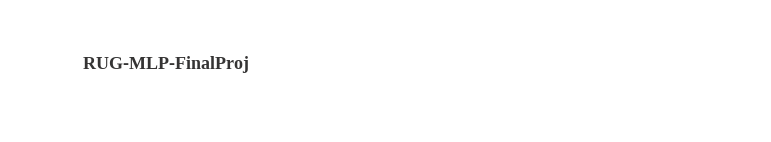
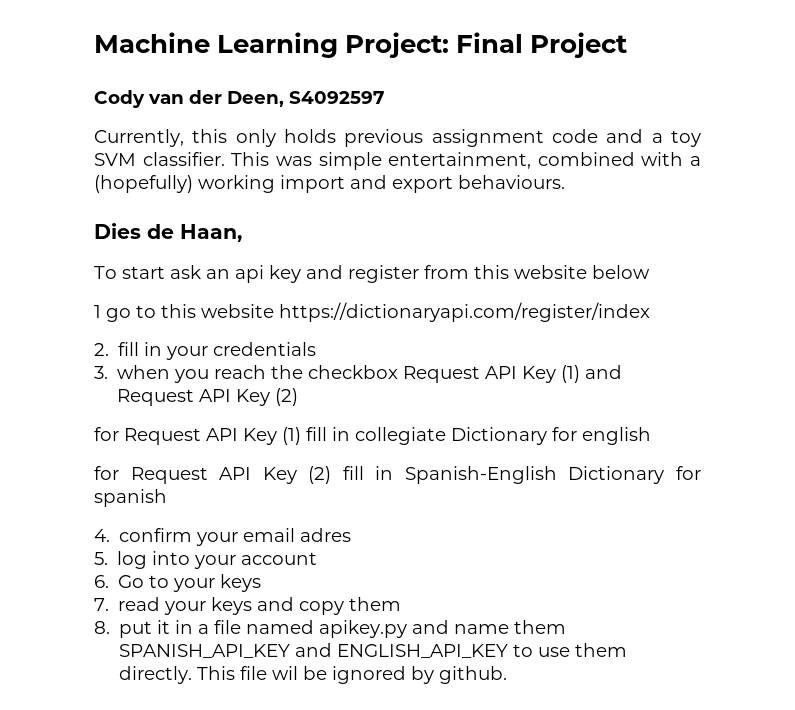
- RUG-MLP-FinalProj
+ Machine Learning Project: Final Project
+ Cody van der Deen, S4092597
+ Currently, this only holds previous assignment code and a toy SVM classifier. This was simple entertainment, combined with a (hopefully) working import and export behaviours.
+ Dies de Haan,
+ To start ask an api key and register from this website below
+ 1 go to this website https://dictionaryapi.com/register/index
+ 2. fill in your credentials
+ 3. when you reach the checkbox Request API Key (1) and Request API Key (2)
+ for Request API Key (1) fill in collegiate Dictionary for english
+ for Request API Key (2) fill in Spanish-English Dictionary for spanish
+ 4. confirm your email adres
+ 5. log into your account
+ 6. Go to your keys
+ 7. read your keys and copy them
+ 8. put it in a file named apikey.py and name them SPANISH_API_KEY and ENGLISH_API_KEY to use them directly. This file wil be ignored by github.

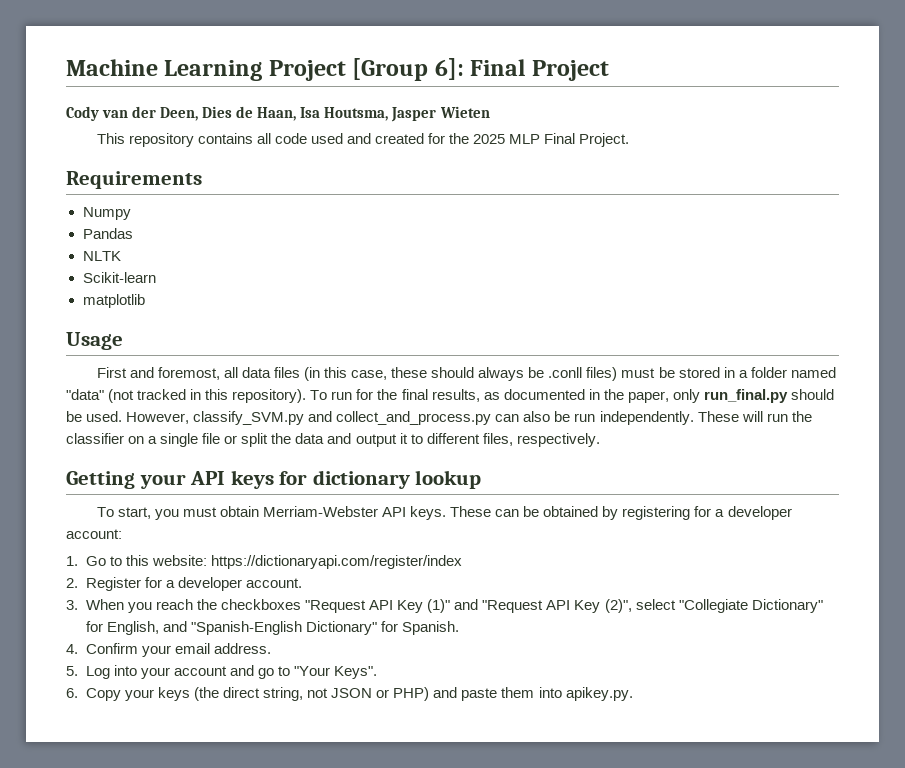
- Machine Learning Project: Final Project
+ Machine Learning Project [Group 6]: Final Project
- Cody van der Deen, S4092597
- Currently, this only holds previous assignment code and a toy SVM classifier. This was simple entertainment, combined with a (hopefully) working import and export behaviours.
- Dies de Haan,
- To start ask an api key and register from this website below
- 1 go to this website https://dictionaryapi.com/register/index
- 2. fill in your credentials
- 3. when you reach the checkbox Request API Key (1) and Request API Key (2)
- for Request API Key (1) fill in collegiate Dictionary for english
- for Request API Key (2) fill in Spanish-English Dictionary for spanish
- 4. confirm your email adres
- 5. log into your account
- 6. Go to your keys
- 7. read your keys and copy them
- 8. put it in a file named apikey.py and name them SPANISH_API_KEY and ENGLISH_API_KEY to use them directly. This file wil be ignored by github.
+ Cody van der Deen, Dies de Haan, Isa Houtsma, Jasper Wieten
+ This repository contains all code used and created for the 2025 MLP Final Project.
+ Requirements
+ Numpy
+ Pandas
+ NLTK
+ Scikit-learn
+ matplotlib
+ Usage
+ First and foremost, all data files (in this case, these should always be .conll files) must be stored in a folder named "data" (not tracked in this repository). To run for the final results, as documented in the paper, only run_final.py should be used. However, classify_SVM.py and collect_and_process.py can also be run independently. These will run the classifier on a single file or split the data and output it to different files, respectively.
+ Getting your API keys for dictionary lookup
+ To start, you must obtain Merriam-Webster API keys. These can be obtained by registering for a developer account:
+ 1. Go to this website: https://dictionaryapi.com/register/index
+ 2. Register for a developer account.
+ 3. When you reach the checkboxes "Request API Key (1)" and "Request API Key (2)", select "Collegiate Dictionary" for English, and "Spanish-English Dictionary" for Spanish.
+ 4. Confirm your email address.
+ 5. Log into your account and go to "Your Keys".
+ 6. Copy your keys (the direct string, not JSON or PHP) and paste them into apikey.py.

